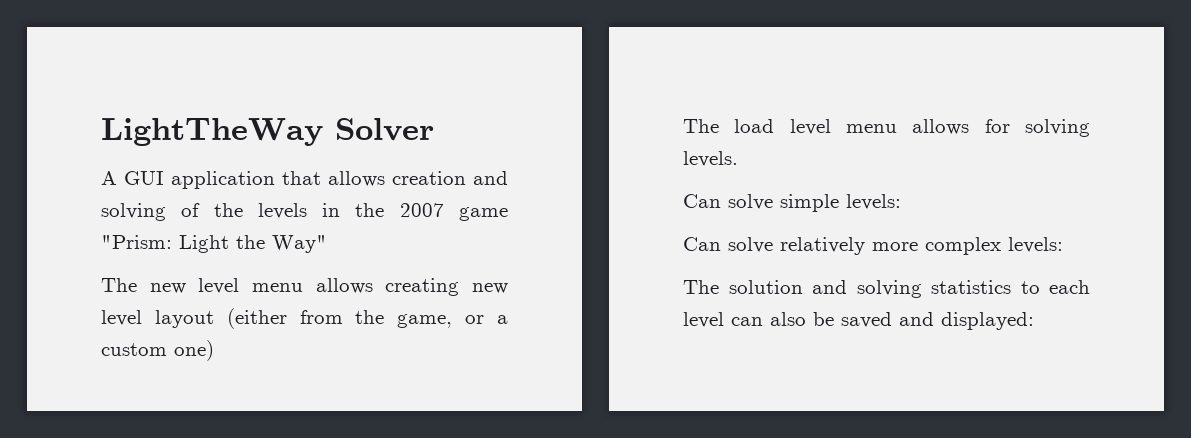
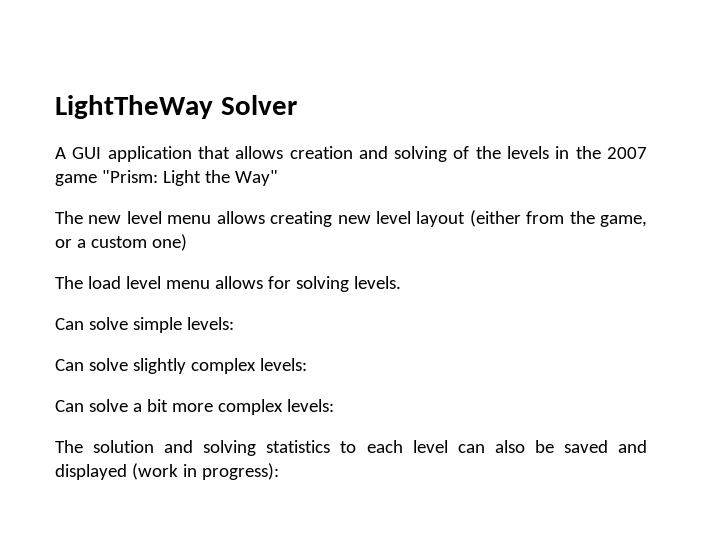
- Can solve relatively more complex levels:
+ Can solve slightly complex levels:
+ Can solve a bit more complex levels:
- The solution and solving statistics to each level can also be saved and displayed:
+ The solution and solving statistics to each level can also be saved and displayed (work in progress):

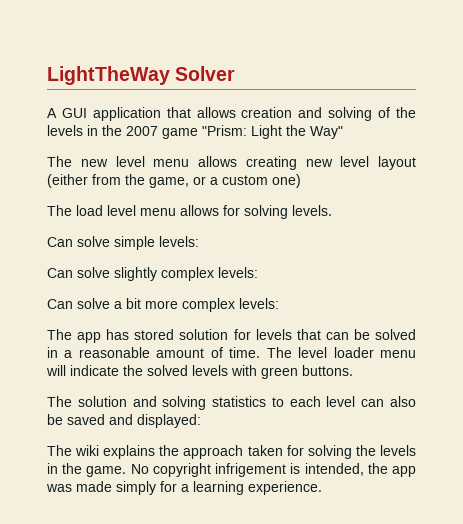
+ The app has stored solution for levels that can be solved in a reasonable amount of time. The level loader menu will indicate the solved levels with green buttons.
- The solution and solving statistics to each level can also be saved and displayed (work in progress):
+ The solution and solving statistics to each level can also be saved and displayed:
+ The wiki explains the approach taken for solving the levels in the game. No copyright infrigement is intended, the app was made simply for a learning experience.

